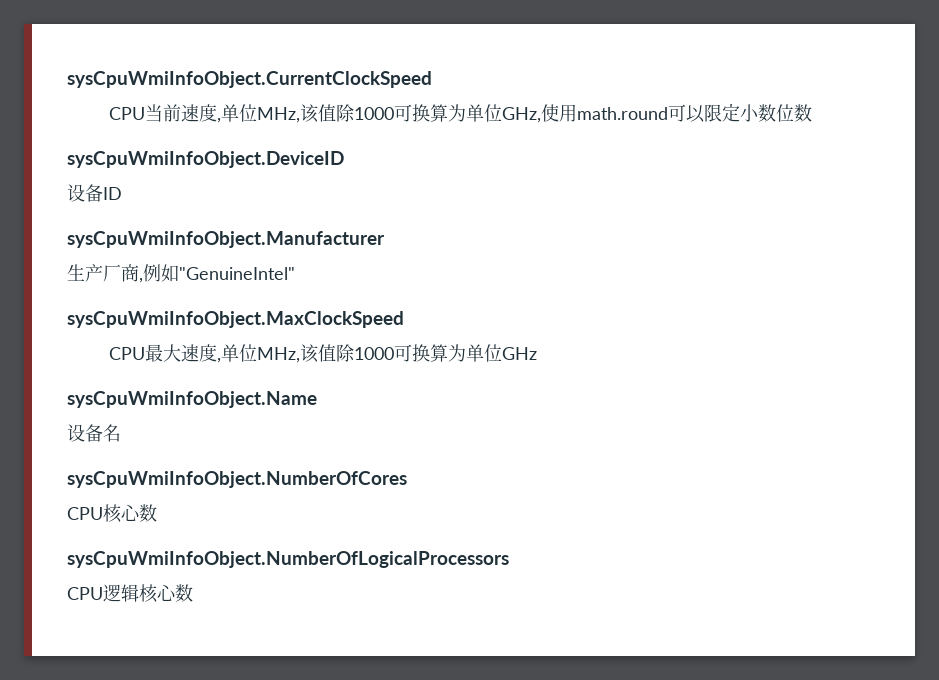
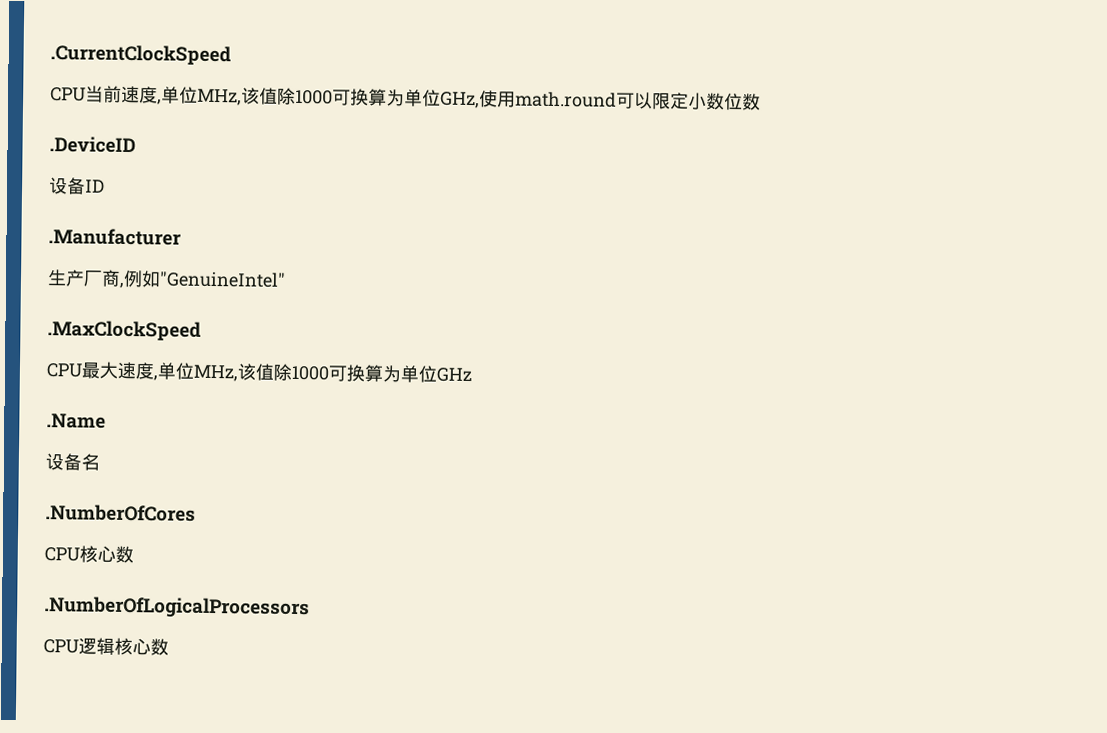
- sysCpuWmiInfoObject.CurrentClockSpeed
+ .CurrentClockSpeed
- sysCpuWmiInfoObject.DeviceID
+ .DeviceID
- sysCpuWmiInfoObject.Manufacturer
+ .Manufacturer
- sysCpuWmiInfoObject.MaxClockSpeed
+ .MaxClockSpeed
- sysCpuWmiInfoObject.Name
+ .Name
- sysCpuWmiInfoObject.NumberOfCores
+ .NumberOfCores
- sysCpuWmiInfoObject.NumberOfLogicalProcessors
+ .NumberOfLogicalProcessors

